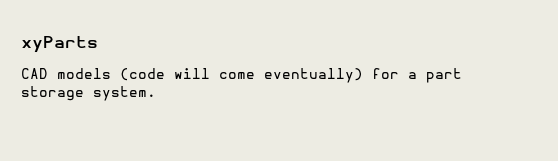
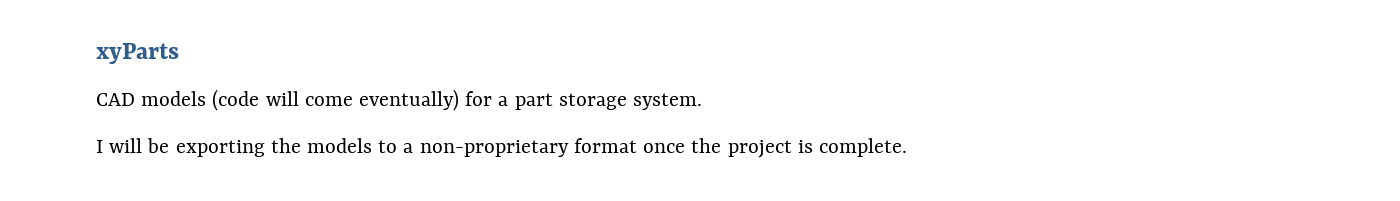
+ I will be exporting the models to a non-proprietary format once the project is complete.

